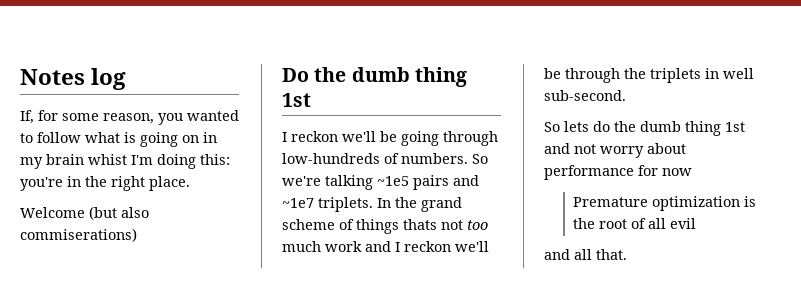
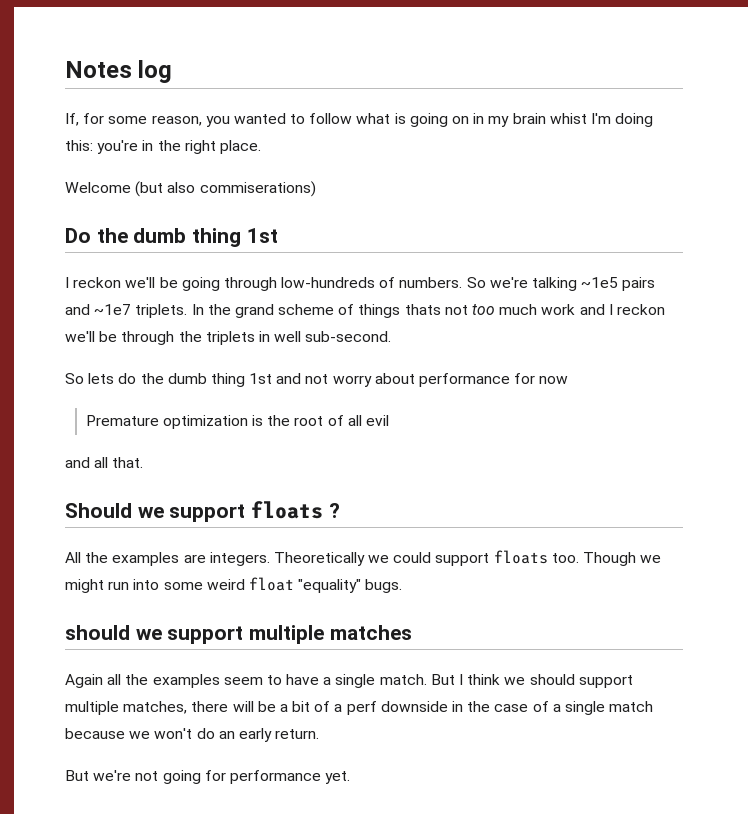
+ Should we support floats ?
+ All the examples are integers. Theoretically we could support floats too. Though we might run into some weird float "equality" bugs.
+ should we support multiple matches
+ Again all the examples seem to have a single match. But I think we should support multiple matches, there will be a bit of a perf downside in the case of a single match because we won't do an early return.
+ But we're not going for performance yet.

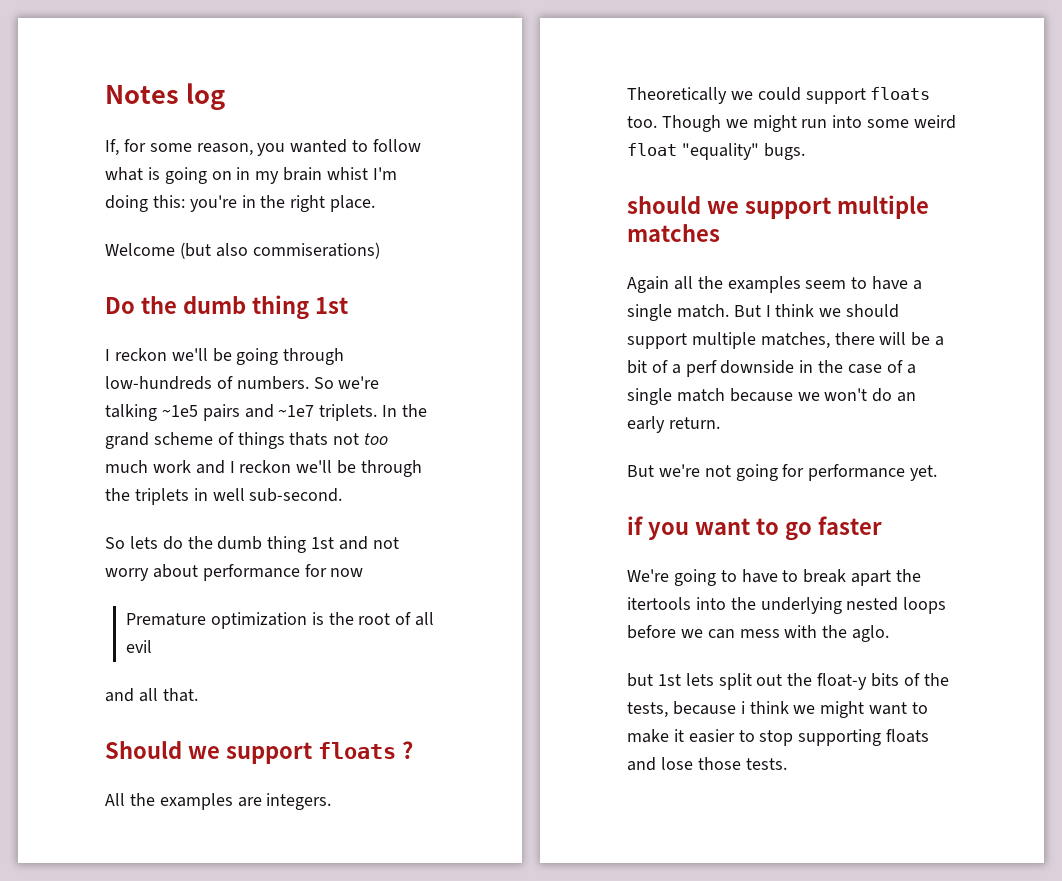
+ if you want to go faster
+ We're going to have to break apart the itertools into the underlying nested loops before we can mess with the aglo.
+ but 1st lets split out the float-y bits of the tests, because i think we might want to make it easier to stop supporting floats and lose those tests.

